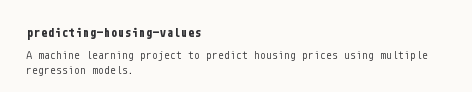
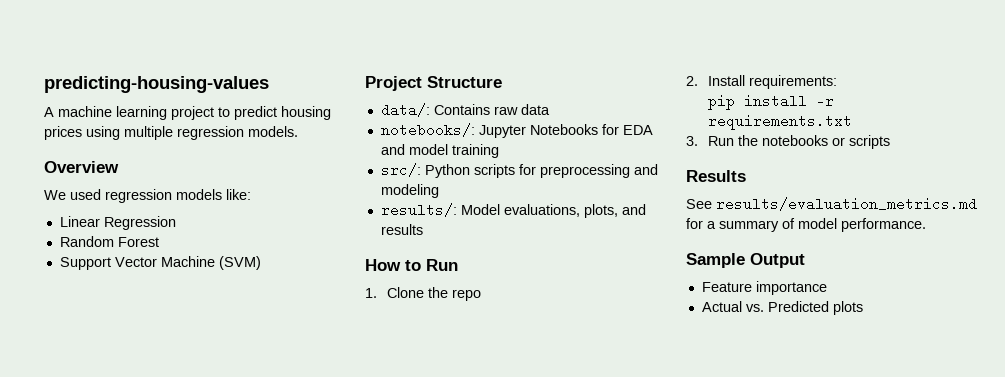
+ Overview
+ We used regression models like:
+ Linear Regression
+ Random Forest
+ Support Vector Machine (SVM)
+ Project Structure
+ data/: Contains raw data
+ notebooks/: Jupyter Notebooks for EDA and model training
+ src/: Python scripts for preprocessing and modeling
+ results/: Model evaluations, plots, and results
+ How to Run
+ 1. Clone the repo
+ 2. Install requirements:
+ pip install -r requirements.txt
+ 3. Run the notebooks or scripts
+ Results
+ See results/evaluation_metrics.md for a summary of model performance.
+ Sample Output
+ Feature importance
+ Actual vs. Predicted plots

